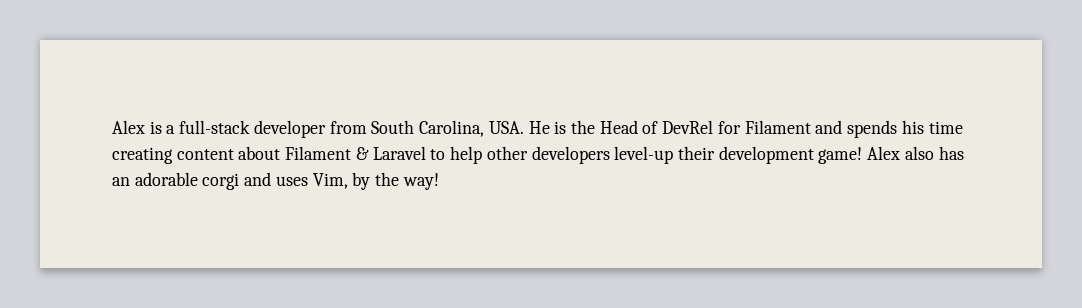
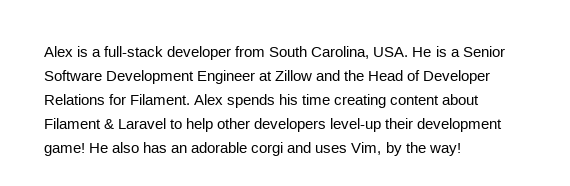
- Alex is a full-stack developer from South Carolina, USA. He is the Head of DevRel for Filament and spends his time creating content about Filament & Laravel to help other developers level-up their development game!
+ Alex is a full-stack developer from South Carolina, USA. He is a Senior Software Development Engineer at Zillow and the Head of Developer Relations for Filament. Alex spends his time creating content about Filament & Laravel to help other developers level-up their development game!
- Alex also has an adorable corgi and uses Vim, by the way!
+ He also has an adorable corgi and uses Vim, by the way!

